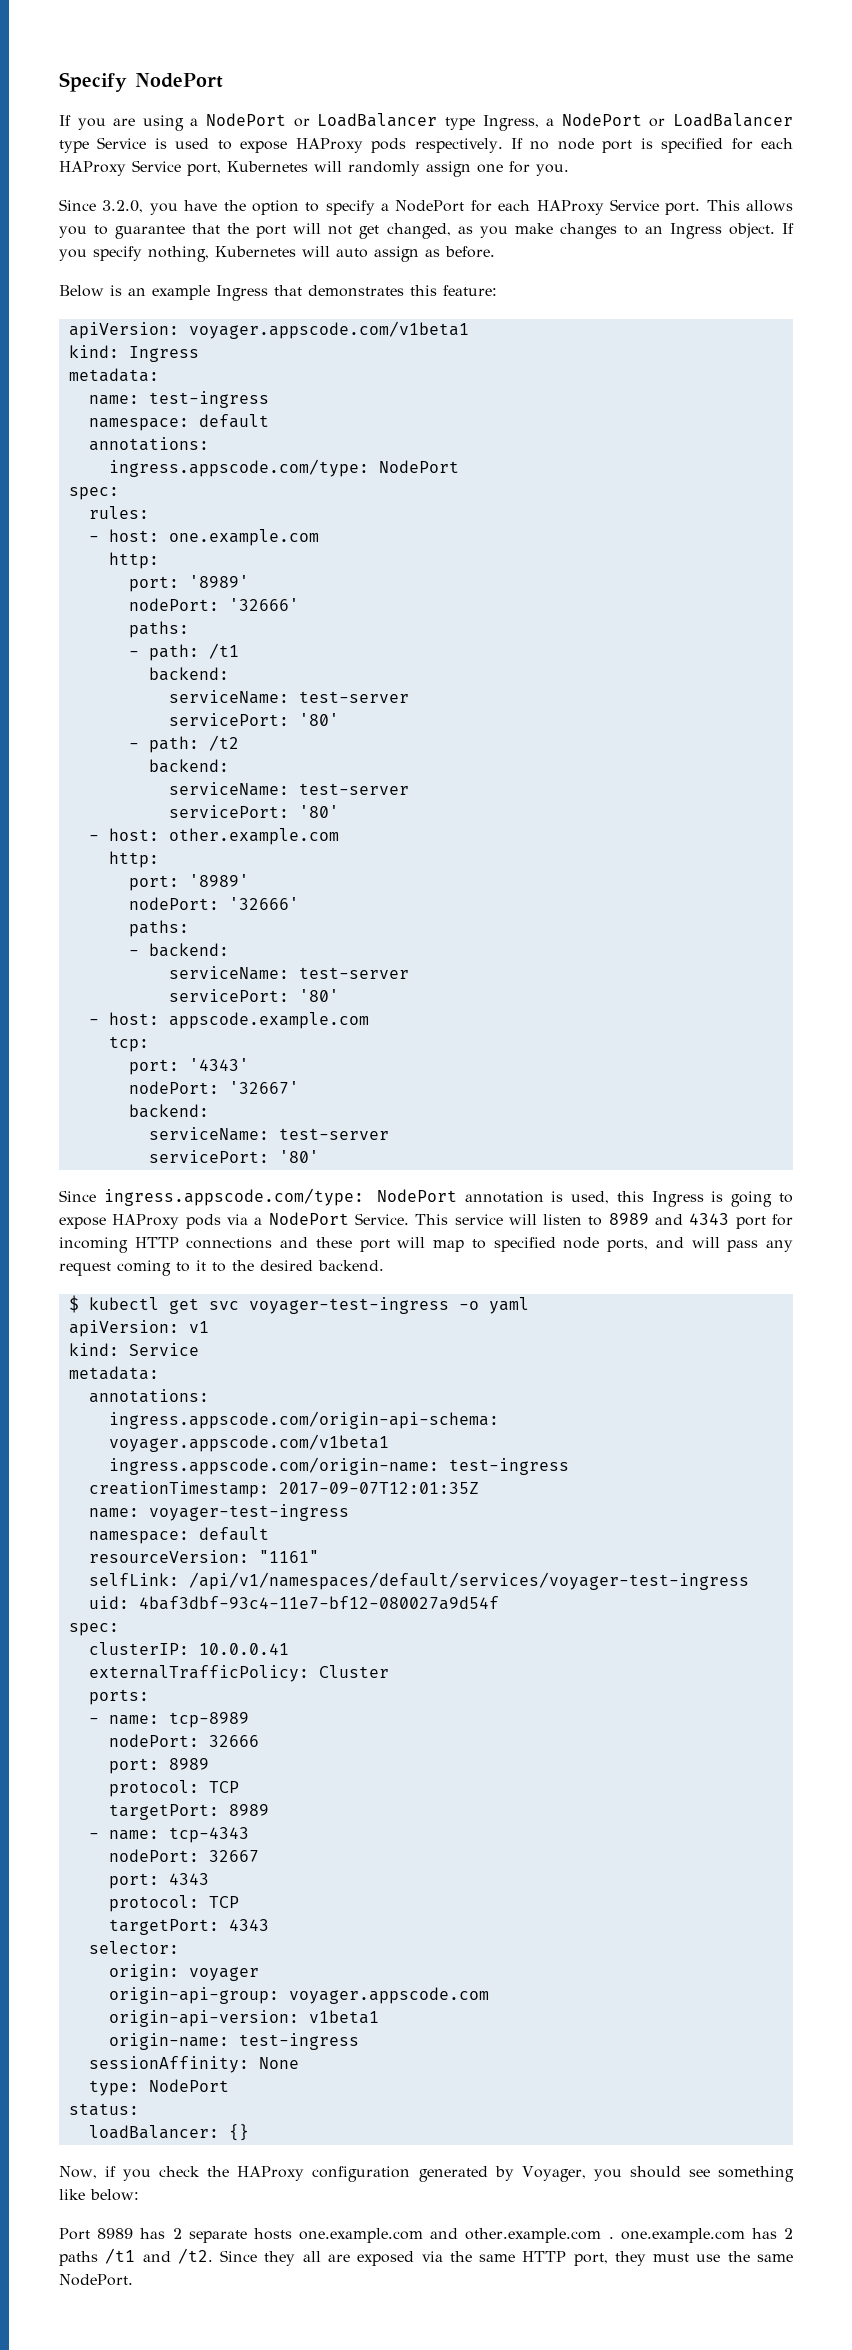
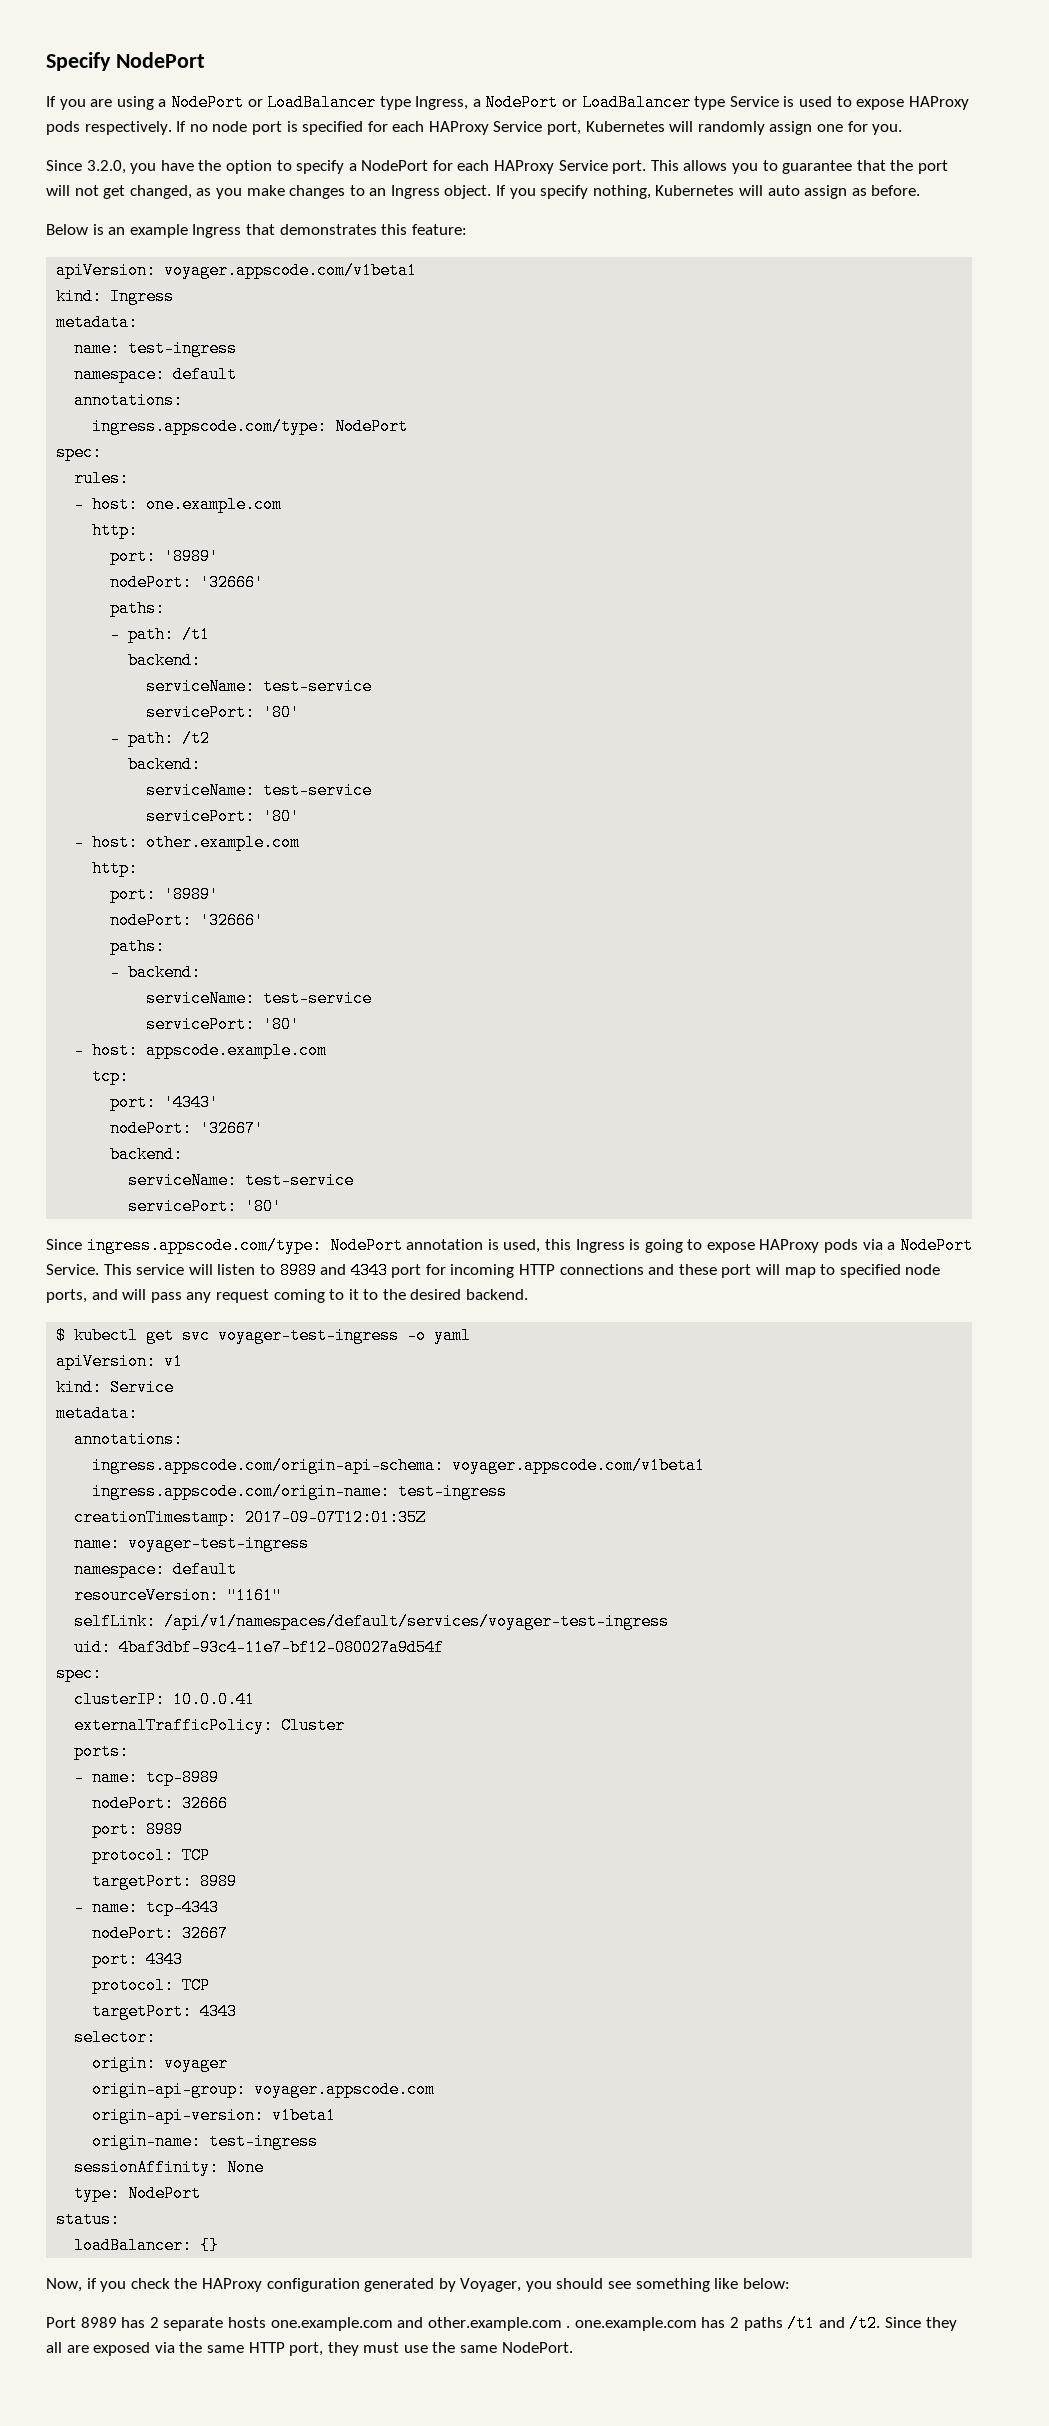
  - path: /t1
  backend:
- serviceName: test-server
+ serviceName: test-service
  - path: /t2
  backend:
- serviceName: test-server
+ serviceName: test-service
  - backend:
- serviceName: test-server
+ serviceName: test-service
  nodePort: '32667'
  backend:
- serviceName: test-server
+ serviceName: test-service

